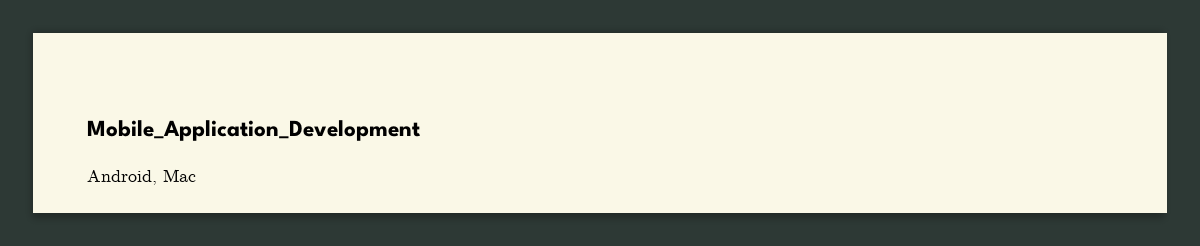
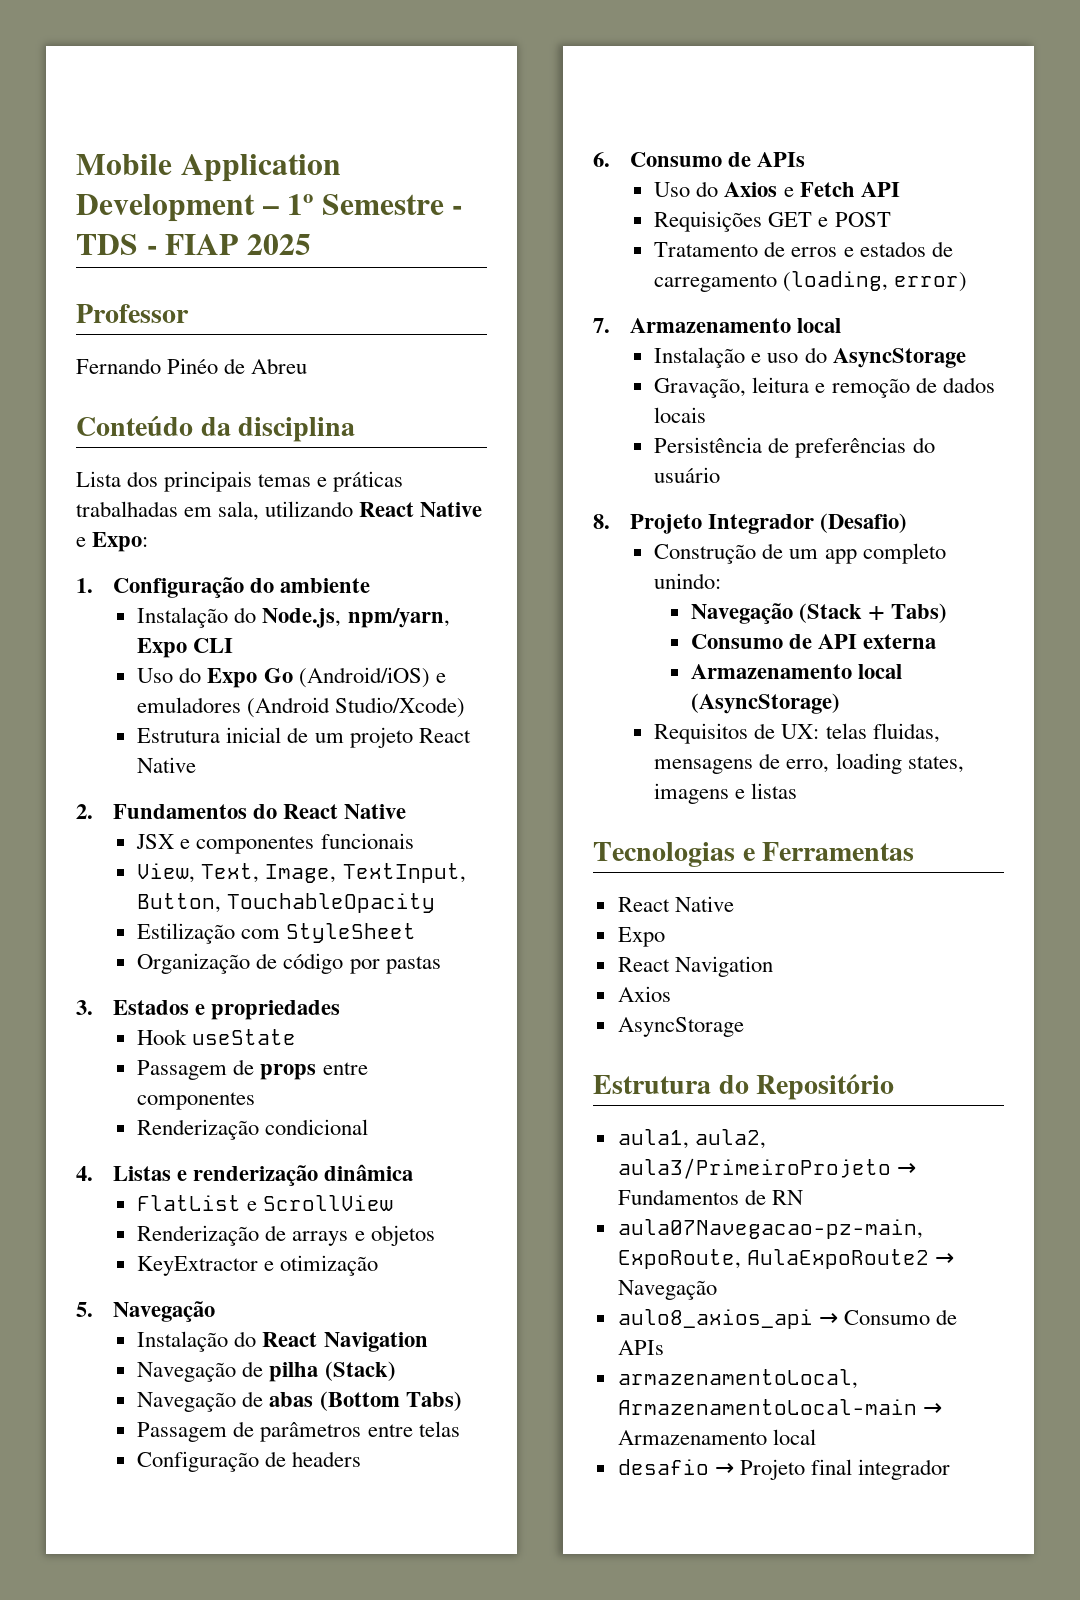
- Mobile_Application_Development
- Android, Mac
+ Mobile Application Development – 1º Semestre - TDS - FIAP 2025
+ Professor
+ Fernando Pinéo de Abreu
+ Conteúdo da disciplina
+ Lista dos principais temas e práticas trabalhadas em sala, utilizando React Native e Expo:
+ 1. Configuração do ambiente
+ Instalação do Node.js, npm/yarn, Expo CLI
+ Uso do Expo Go (Android/iOS) e emuladores (Android Studio/Xcode)
+ Estrutura inicial de um projeto React Native
+ 2. Fundamentos do React Native
+ JSX e componentes funcionais
+ View, Text, Image, TextInput, Button, TouchableOpacity
+ Estilização com StyleSheet
+ Organização de código por pastas
+ 3. Estados e propriedades
+ Hook useState
+ Passagem de props entre componentes
+ Renderização condicional
+ 4. Listas e renderização dinâmica
+ FlatList e ScrollView
+ Renderização de arrays e objetos
+ KeyExtractor e otimização
+ 5. Navegação
+ Instalação do React Navigation
+ Navegação de pilha (Stack)
+ Navegação de abas (Bottom Tabs)
+ Passagem de parâmetros entre telas
+ Configuração de headers
+ 6. Consumo de APIs
+ Uso do Axios e Fetch API
+ Requisições GET e POST
+ Tratamento de erros e estados de carregamento (loading, error)
+ 7. Armazenamento local
+ Instalação e uso do AsyncStorage
+ Gravação, leitura e remoção de dados locais
+ Persistência de preferências do usuário
+ 8. Projeto Integrador (Desafio)
+ Construção de um app completo unindo:
+ Navegação (Stack + Tabs)
+ Consumo de API externa
+ Armazenamento local (AsyncStorage)
+ Requisitos de UX: telas fluidas, mensagens de erro, loading states, imagens e listas
+ Tecnologias e Ferramentas
+ React Native
+ Expo
+ React Navigation
+ Axios
+ AsyncStorage
+ Estrutura do Repositório
+ aula1, aula2, aula3/PrimeiroProjeto → Fundamentos de RN
+ aula07Navegacao-pz-main, ExpoRoute, AulaExpoRoute2 → Navegação
+ aulo8_axios_api → Consumo de APIs
+ armazenamentoLocal, ArmazenamentoLocal-main → Armazenamento local
+ desafio → Projeto final integrador

